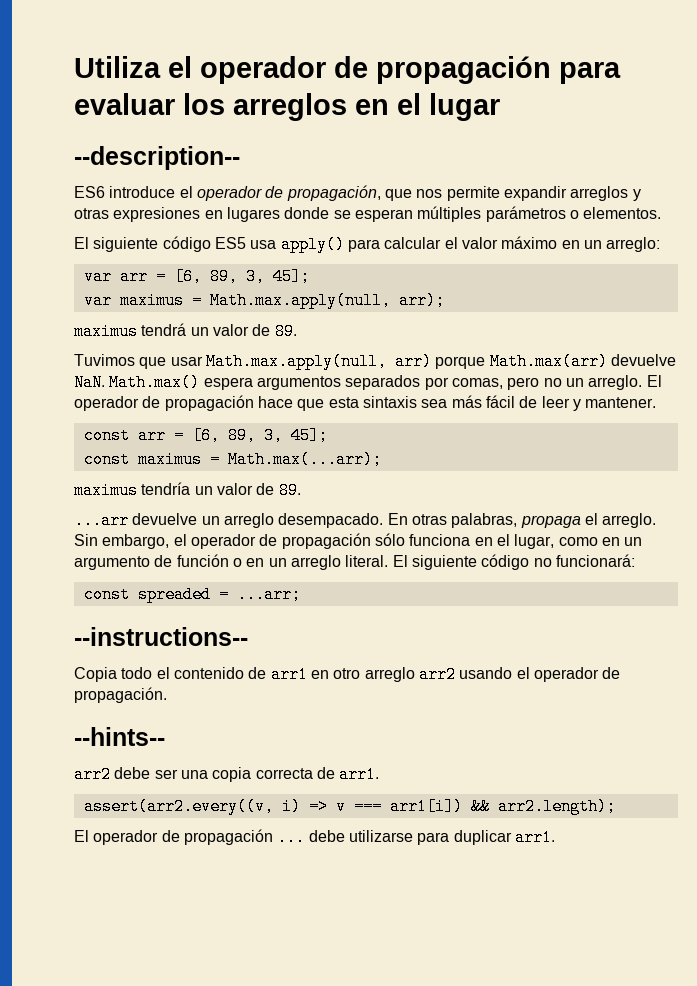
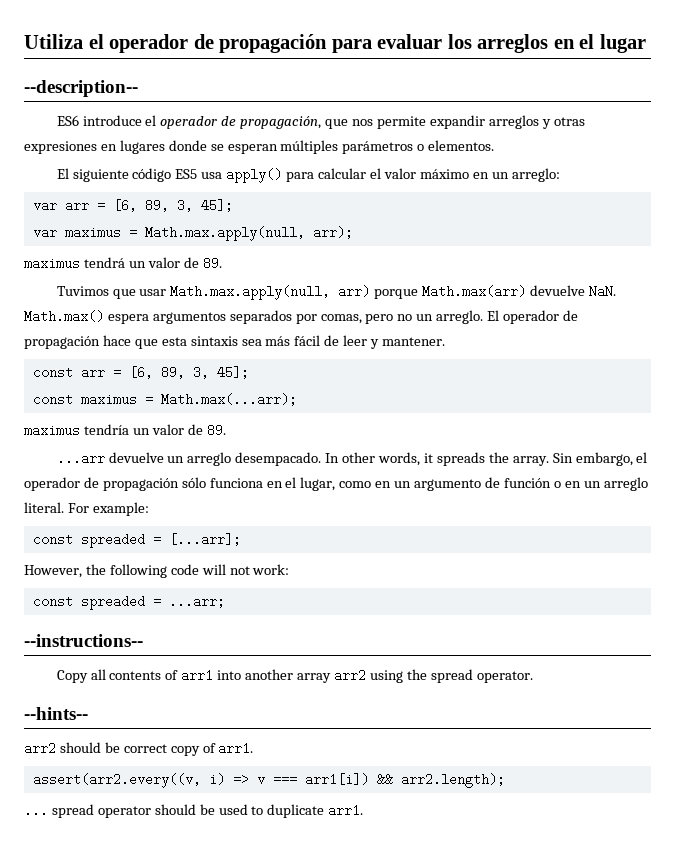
- En otras palabras, propaga el arreglo.
+ In other words, it spreads the array.
- El siguiente código no funcionará:
+ For example:
+ const spreaded = [...arr];
+ However, the following code will not work:
- Copia todo el contenido de arr1 en otro arreglo arr2 usando el operador de propagación.
+ Copy all contents of arr1 into another array arr2 using the spread operator.
  --hints--
- arr2 debe ser una copia correcta de arr1.
+ arr2 should be correct copy of arr1.
- El operador de propagación ... debe utilizarse para duplicar arr1.
+ ... spread operator should be used to duplicate arr1.

